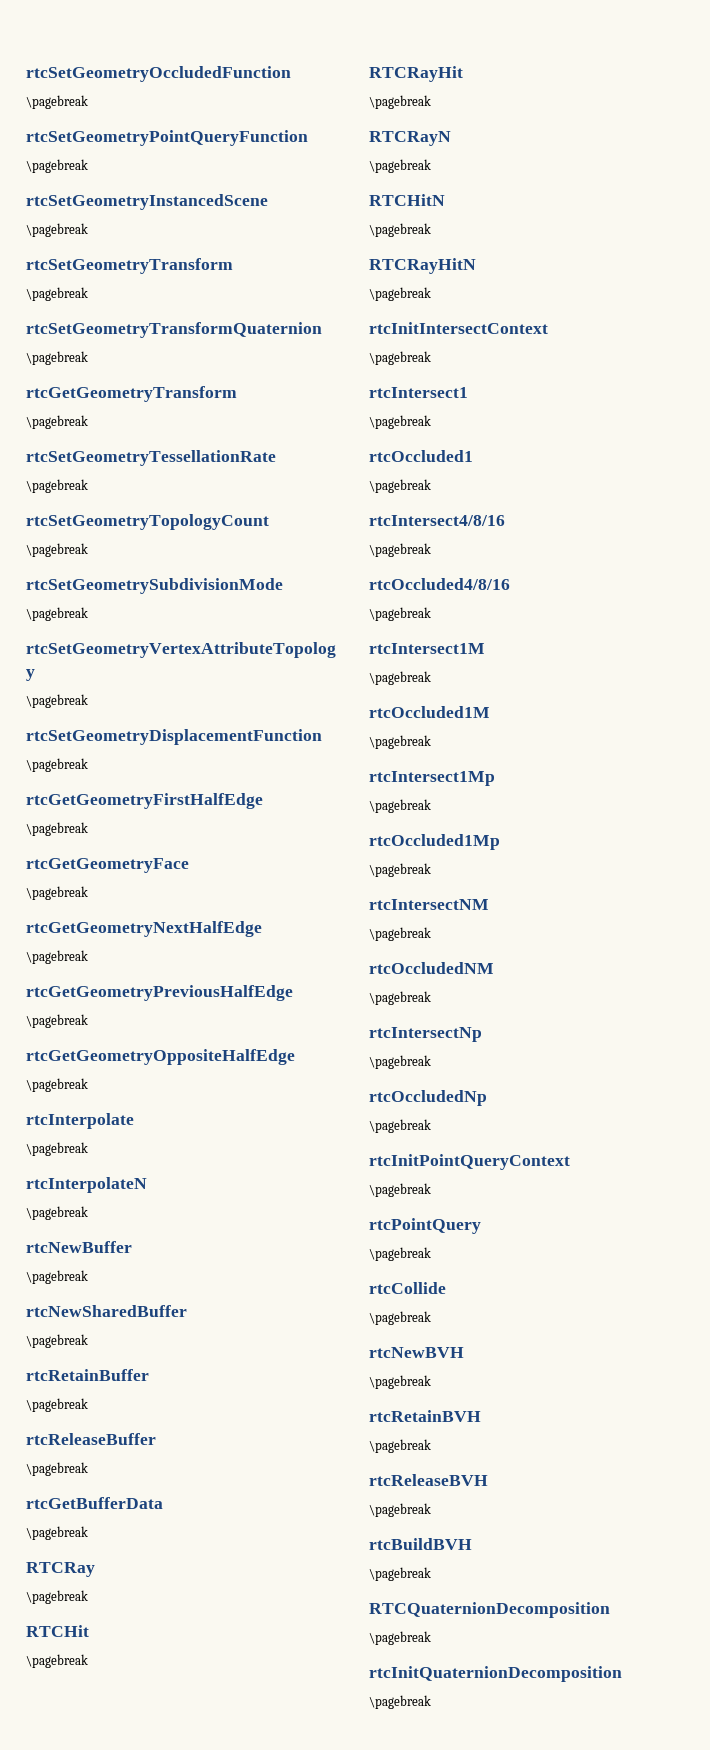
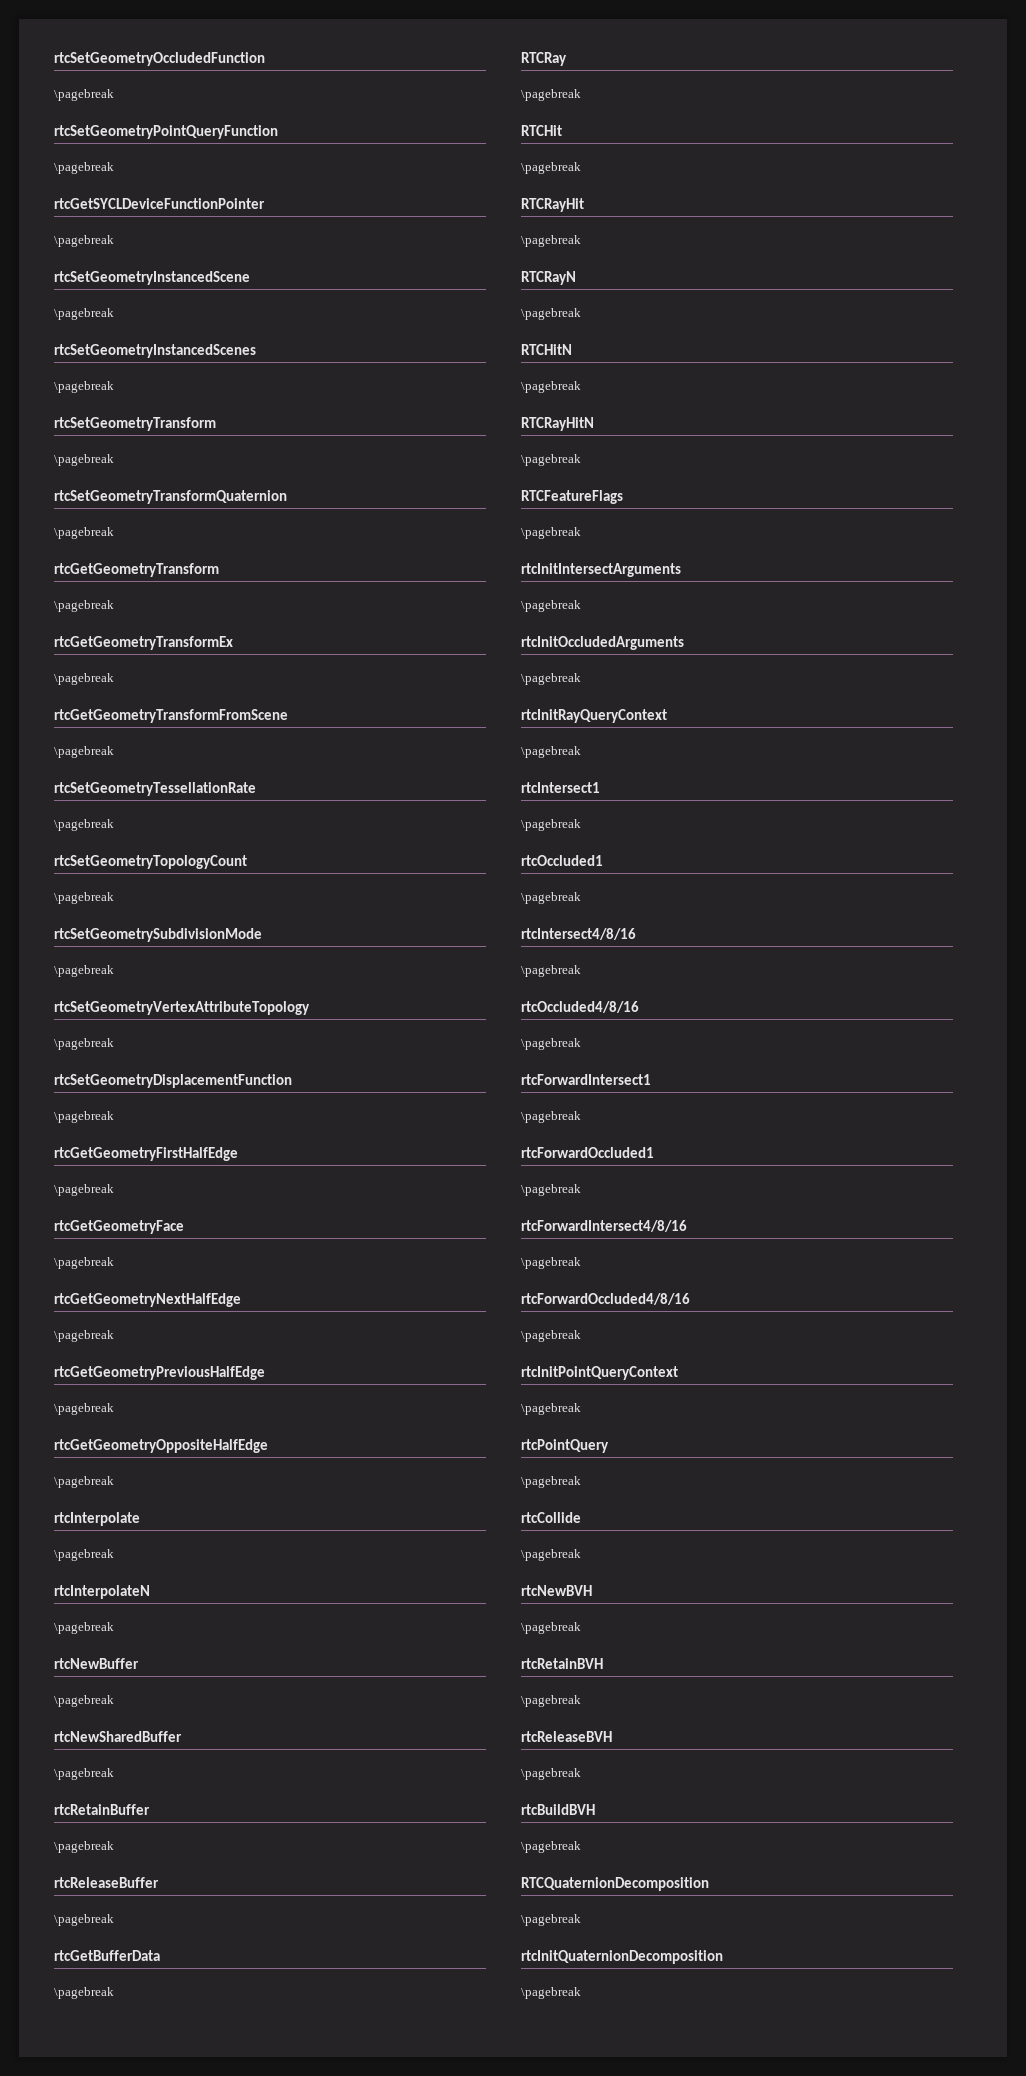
+ rtcGetSYCLDeviceFunctionPointer
+ \pagebreak
+ rtcSetGeometryInstancedScenes
+ \pagebreak
+ rtcGetGeometryTransformEx
+ \pagebreak
+ rtcGetGeometryTransformFromScene
+ \pagebreak
- rtcInitIntersectContext
+ RTCFeatureFlags
+ \pagebreak
+ rtcInitIntersectArguments
+ \pagebreak
+ rtcInitOccludedArguments
+ \pagebreak
+ rtcInitRayQueryContext
- rtcIntersect1M
+ rtcForwardIntersect1
  \pagebreak
- rtcOccluded1M
+ rtcForwardOccluded1
  \pagebreak
- rtcIntersect1Mp
+ rtcForwardIntersect4/8/16
  \pagebreak
- rtcOccluded1Mp
- \pagebreak
- rtcIntersectNM
- \pagebreak
- rtcOccludedNM
- \pagebreak
- rtcIntersectNp
- \pagebreak
- rtcOccludedNp
+ rtcForwardOccluded4/8/16

